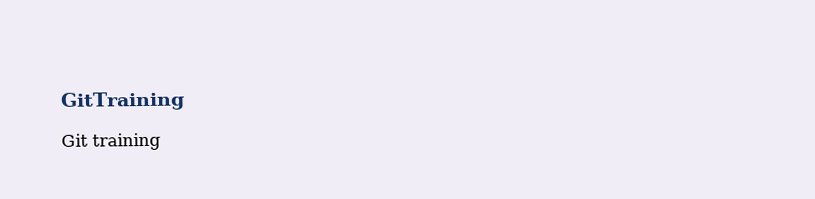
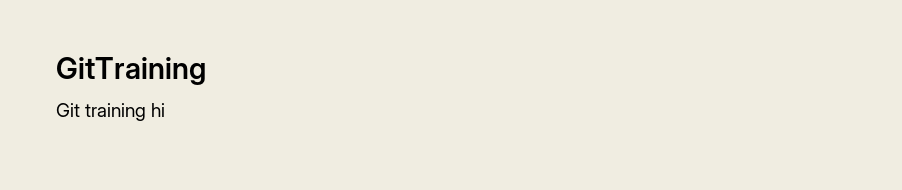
- Git training
+ Git training hi

